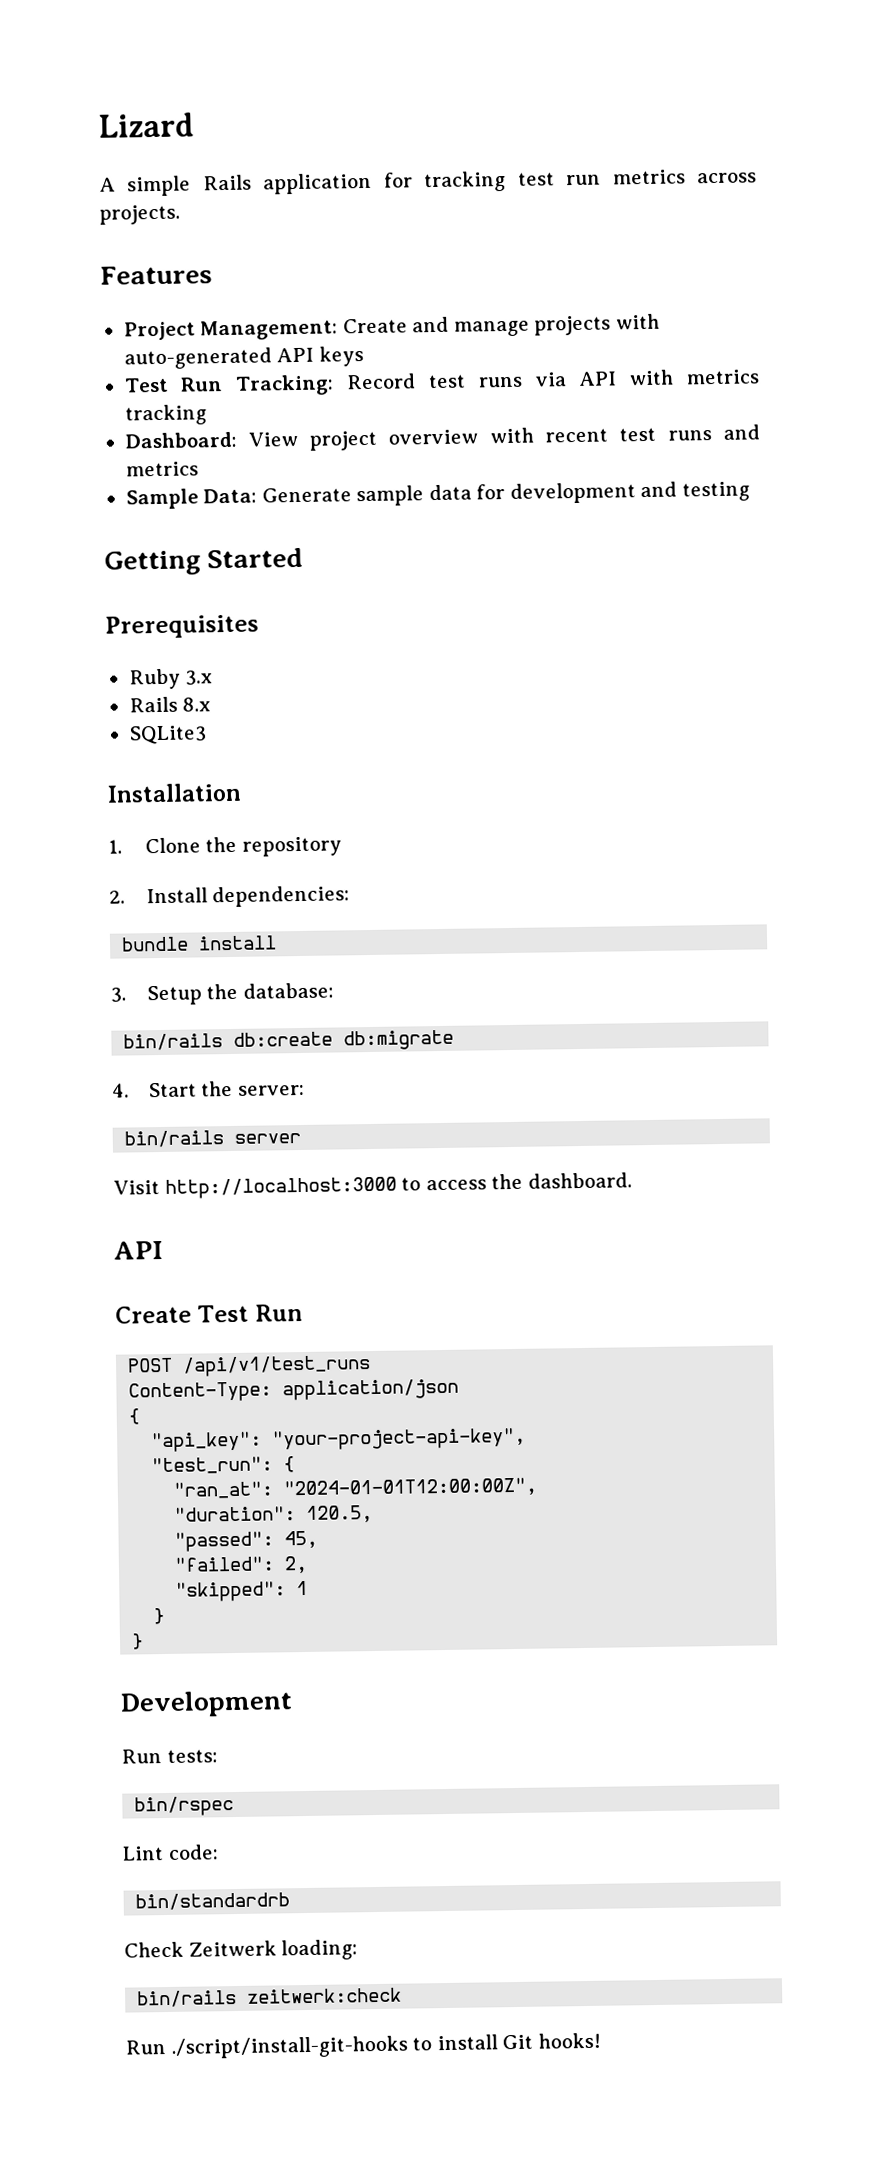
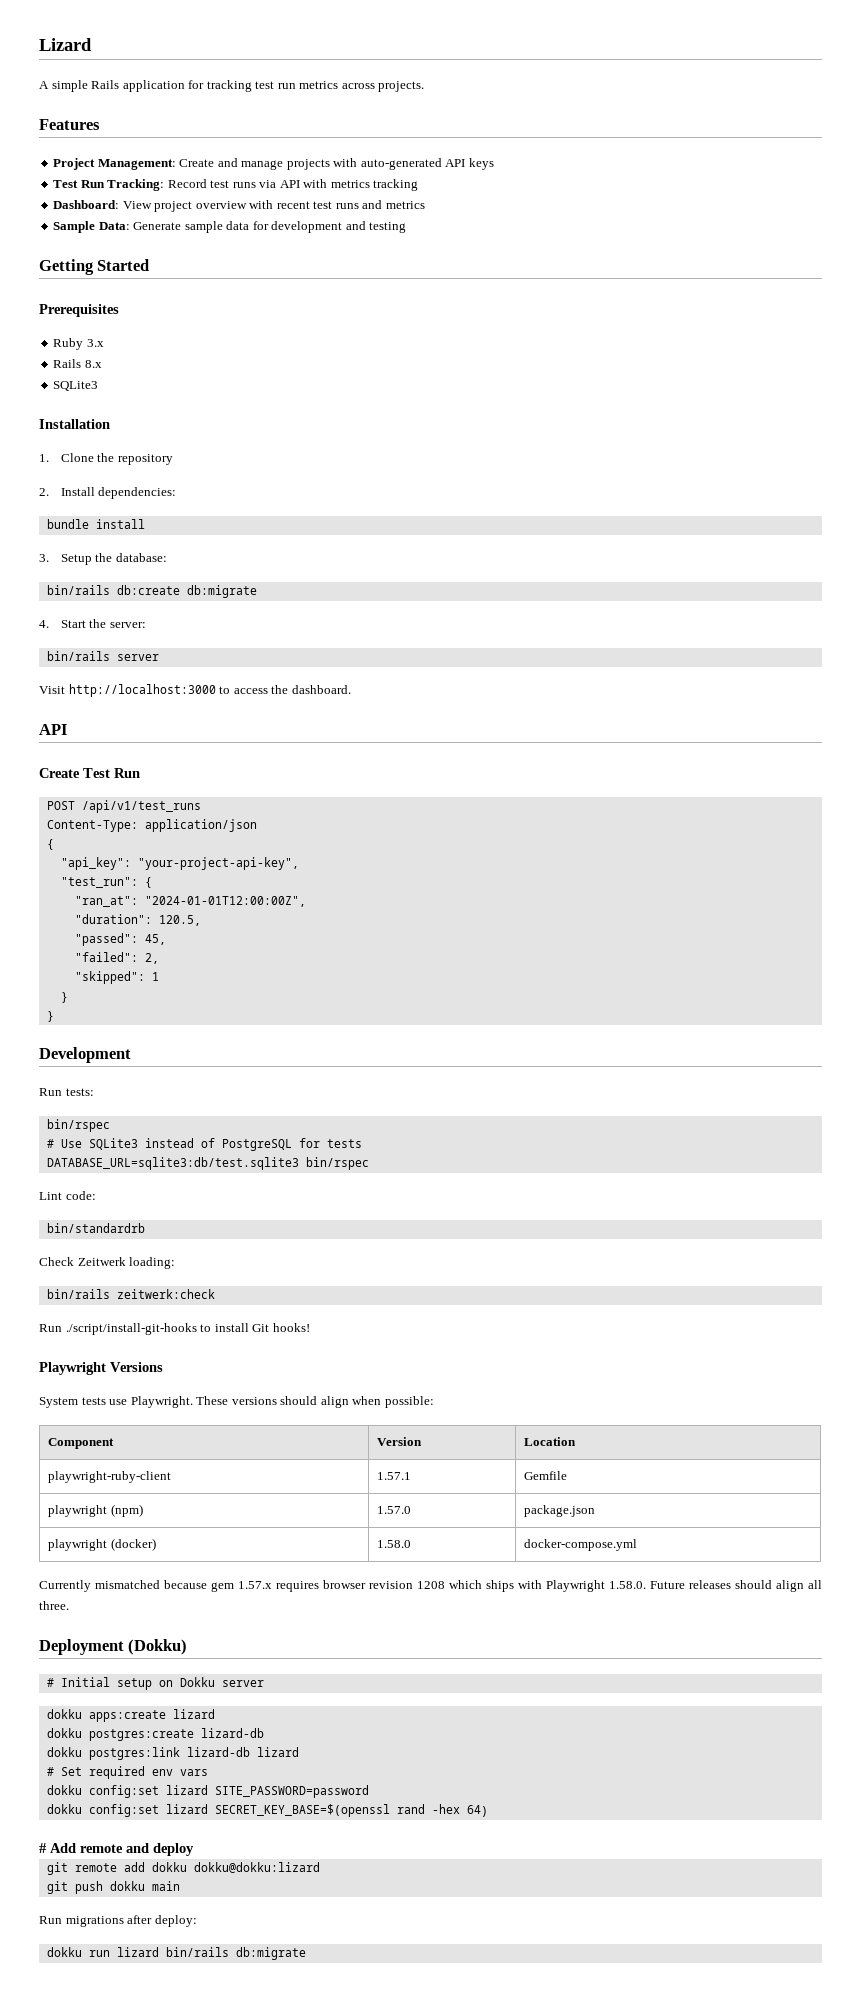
+ # Use SQLite3 instead of PostgreSQL for tests
+ DATABASE_URL=sqlite3:db/test.sqlite3 bin/rspec
+ Playwright Versions
+ System tests use Playwright. These versions should align when possible:
+ Component | Version | Location
+ playwright-ruby-client | 1.57.1 | Gemfile
+ playwright (npm) | 1.57.0 | package.json
+ playwright (docker) | 1.58.0 | docker-compose.yml
+ Currently mismatched because gem 1.57.x requires browser revision 1208 which ships with Playwright 1.58.0. Future releases should align all three.
+ Deployment (Dokku)
+ # Initial setup on Dokku server
+ dokku apps:create lizard
+ dokku postgres:create lizard-db
+ dokku postgres:link lizard-db lizard
+ # Set required env vars
+ dokku config:set lizard SITE_PASSWORD=password
+ dokku config:set lizard SECRET_KEY_BASE=$(openssl rand -hex 64)
+ # Add remote and deploy
+ git remote add dokku dokku@dokku:lizard
+ git push dokku main
+ Run migrations after deploy:
+ dokku run lizard bin/rails db:migrate

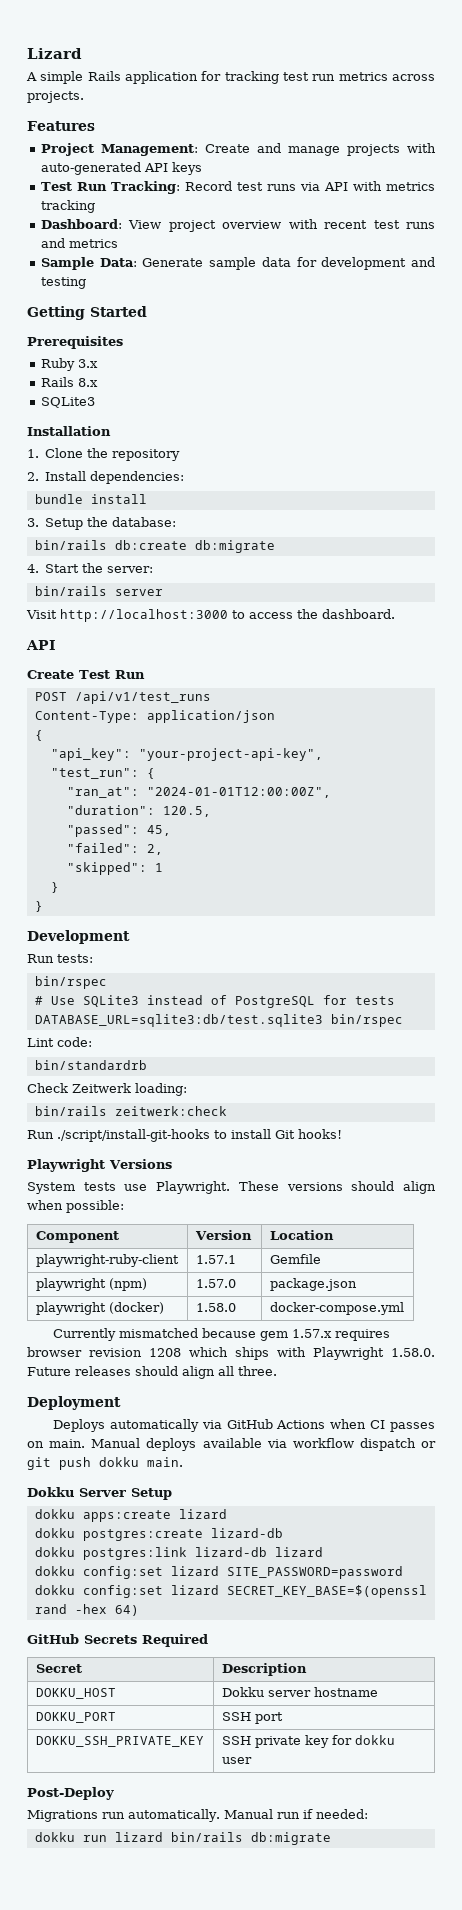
- Deployment (Dokku)
- # Initial setup on Dokku server
+ Deployment
+ Deploys automatically via GitHub Actions when CI passes on main. Manual deploys available via workflow dispatch or git push dokku main.
+ Dokku Server Setup
- # Set required env vars
- # Add remote and deploy
- git remote add dokku dokku@dokku:lizard
- git push dokku main
- Run migrations after deploy:
+ GitHub Secrets Required
+ Secret | Description
+ DOKKU_HOST | Dokku server hostname
+ DOKKU_PORT | SSH port
+ DOKKU_SSH_PRIVATE_KEY | SSH private key for dokku user
+ Post-Deploy
+ Migrations run automatically. Manual run if needed:

